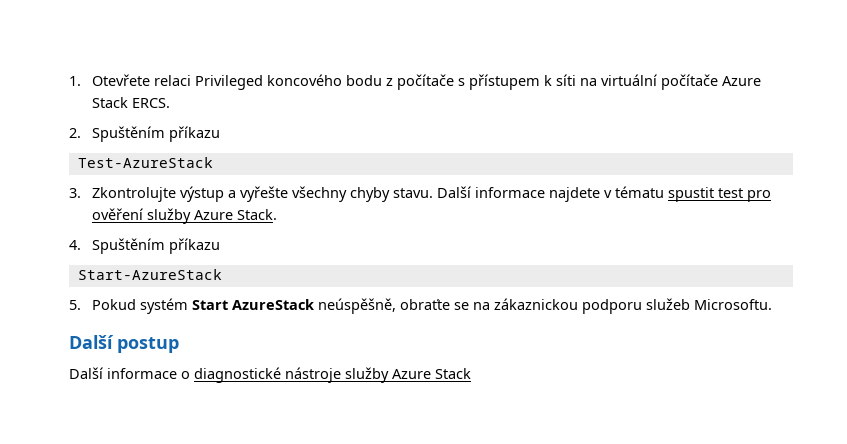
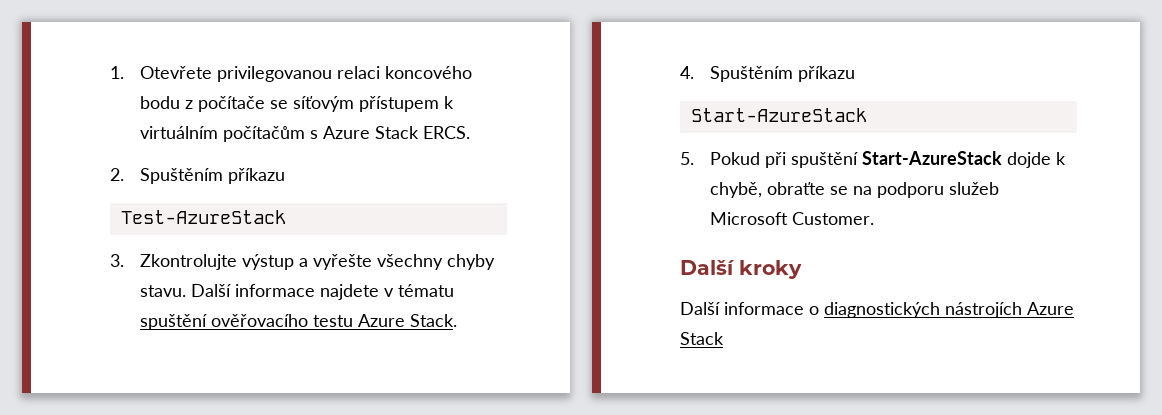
- 1. Otevřete relaci Privileged koncového bodu z počítače s přístupem k síti na virtuální počítače Azure Stack ERCS.
+ 1. Otevřete privilegovanou relaci koncového bodu z počítače se síťovým přístupem k virtuálním počítačům s Azure Stack ERCS.
- Další informace najdete v tématu spustit test pro ověření služby Azure Stack.
+ Další informace najdete v tématu spuštění ověřovacího testu Azure Stack.
- 5. Pokud systém Start AzureStack neúspěšně, obraťte se na zákaznickou podporu služeb Microsoftu.
- Další postup
+ 5. Pokud při spuštění Start-AzureStack dojde k chybě, obraťte se na podporu služeb Microsoft Customer.
+ Další kroky
- Další informace o diagnostické nástroje služby Azure Stack
+ Další informace o diagnostických nástrojích Azure Stack

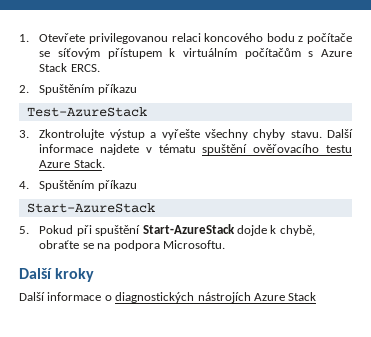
- 5. Pokud při spuštění Start-AzureStack dojde k chybě, obraťte se na podporu služeb Microsoft Customer.
+ 5. Pokud při spuštění Start-AzureStack dojde k chybě, obraťte se na podpora Microsoftu.

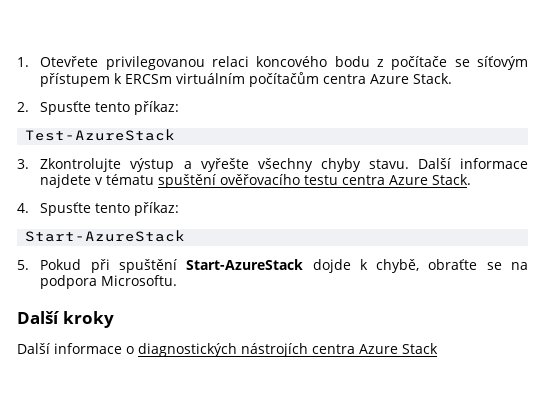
- 1. Otevřete privilegovanou relaci koncového bodu z počítače se síťovým přístupem k virtuálním počítačům s Azure Stack ERCS.
- 2. Spuštěním příkazu
+ 1. Otevřete privilegovanou relaci koncového bodu z počítače se síťovým přístupem k ERCSm virtuálním počítačům centra Azure Stack.
+ 2. Spusťte tento příkaz:
- Další informace najdete v tématu spuštění ověřovacího testu Azure Stack.
+ Další informace najdete v tématu spuštění ověřovacího testu centra Azure Stack.
- 4. Spuštěním příkazu
+ 4. Spusťte tento příkaz:
- Další informace o diagnostických nástrojích Azure Stack
+ Další informace o diagnostických nástrojích centra Azure Stack

